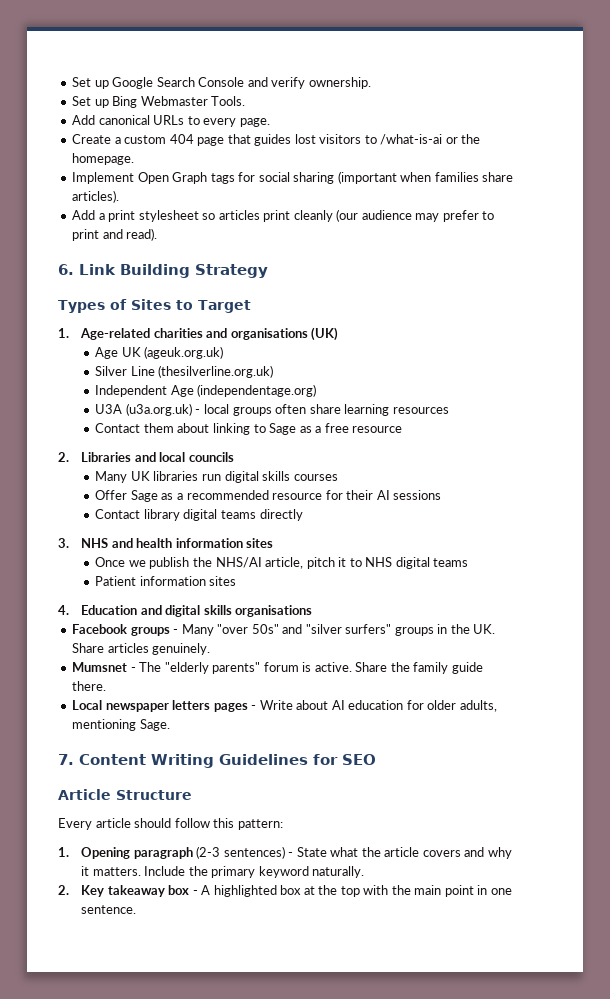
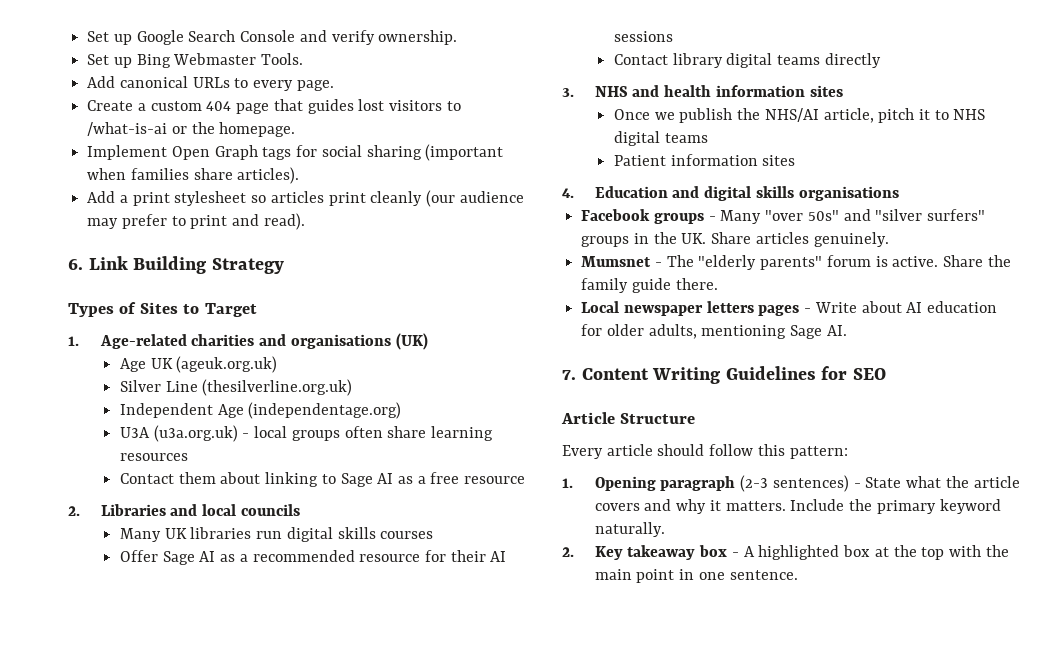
- Contact them about linking to Sage as a free resource
+ Contact them about linking to Sage AI as a free resource
- Offer Sage as a recommended resource for their AI sessions
+ Offer Sage AI as a recommended resource for their AI sessions
- Local newspaper letters pages - Write about AI education for older adults, mentioning Sage.
+ Local newspaper letters pages - Write about AI education for older adults, mentioning Sage AI.

